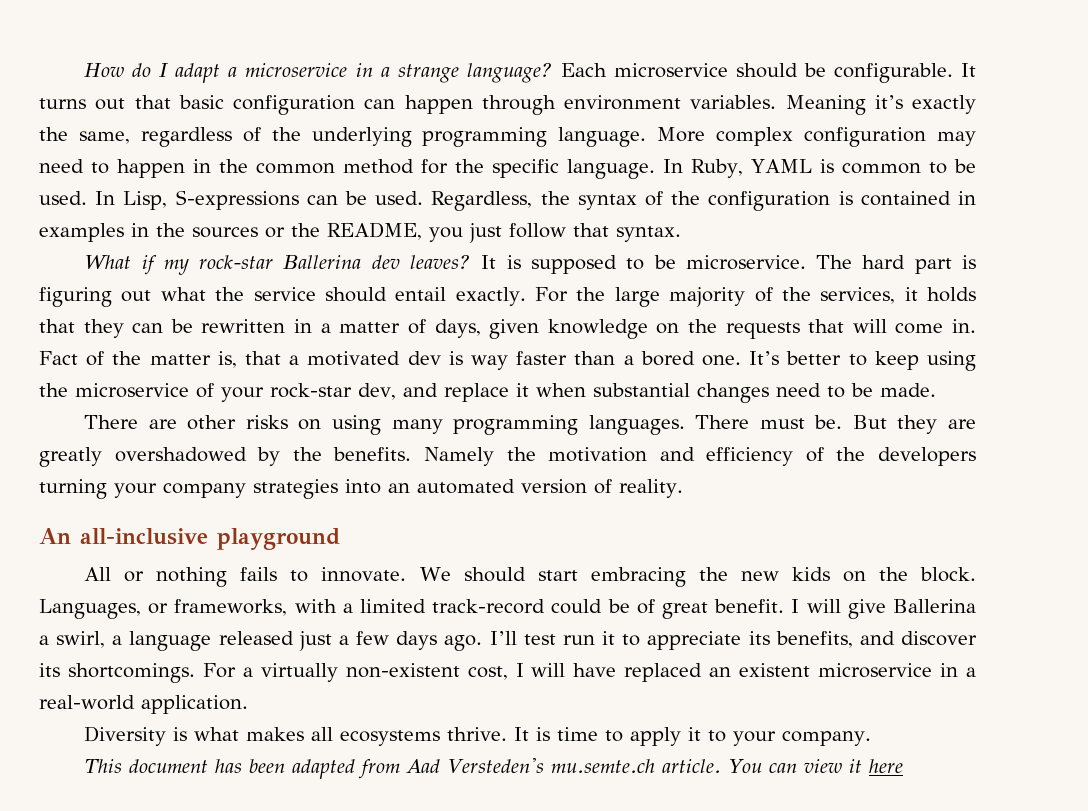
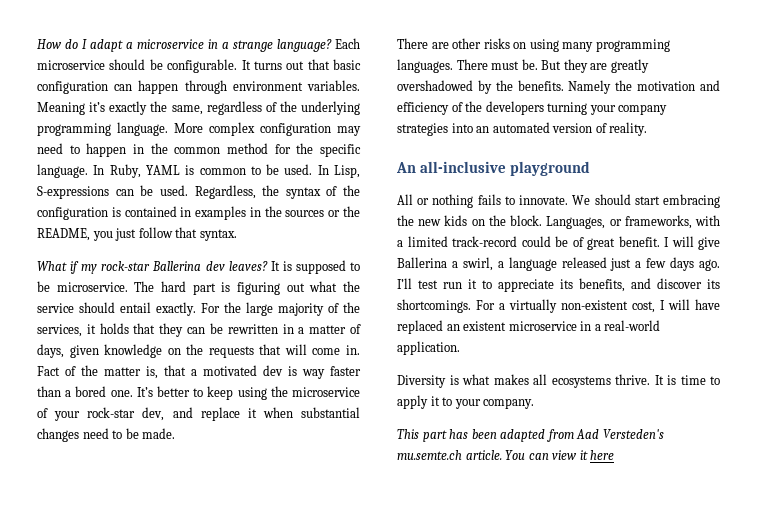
- This document has been adapted from Aad Versteden's mu.semte.ch article.
+ This part has been adapted from Aad Versteden's mu.semte.ch article.

